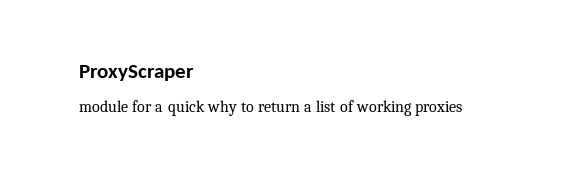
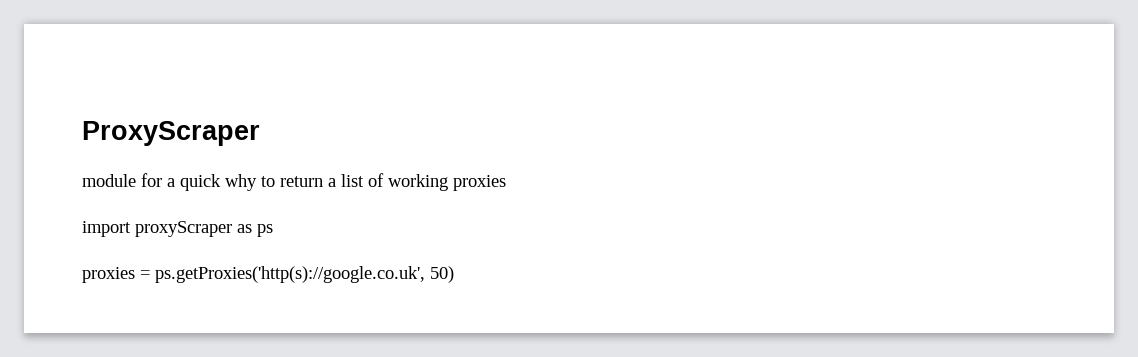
+ import proxyScraper as ps
+ proxies = ps.getProxies('http(s)://google.co.uk', 50)

